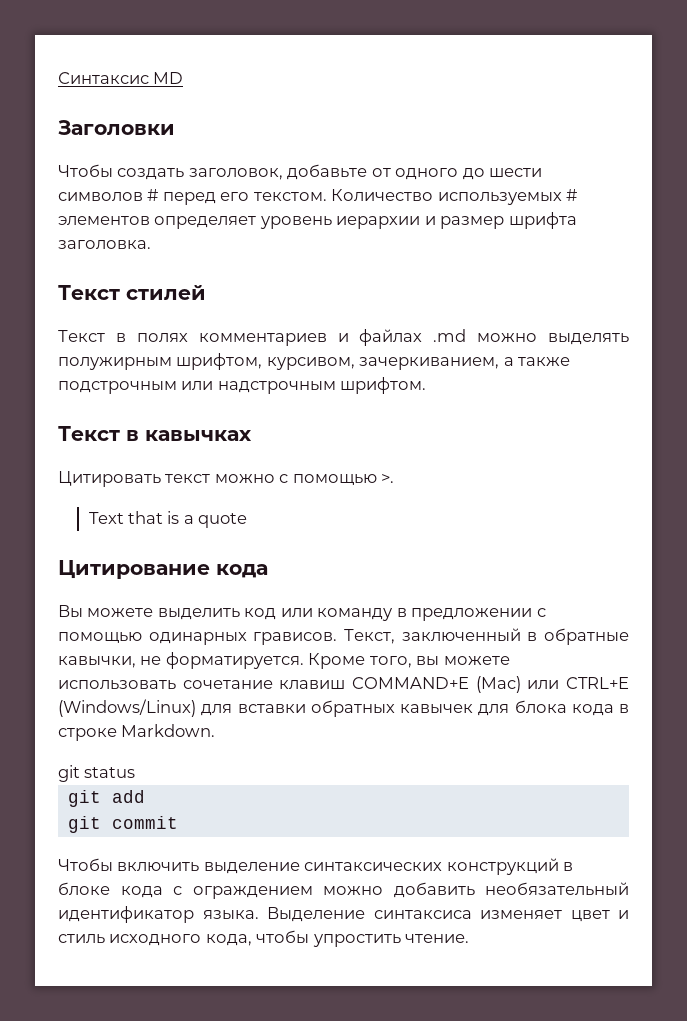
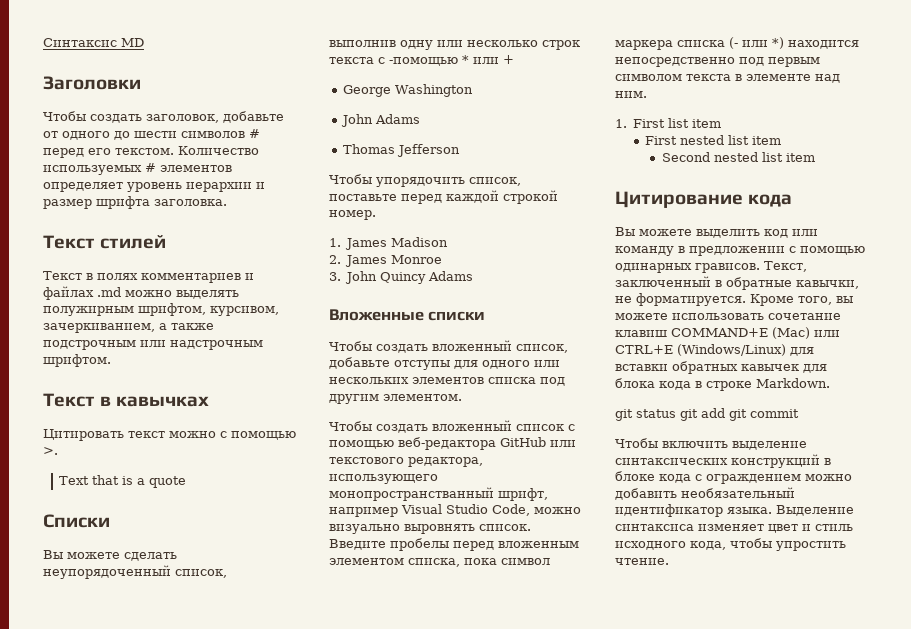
+ Списки
+ Вы можете сделать неупорядоченный список, выполнив одну или несколько строк текста с -помощью * или +
+ George Washington
+ John Adams
+ Thomas Jefferson
+ Чтобы упорядочить список, поставьте перед каждой строкой номер.
+ 1. James Madison
+ 2. James Monroe
+ 3. John Quincy Adams
+ Вложенные списки
+ Чтобы создать вложенный список, добавьте отступы для одного или нескольких элементов списка под другим элементом.
+ Чтобы создать вложенный список с помощью веб-редактора GitHub или текстового редактора, использующего монопространстванный шрифт, например Visual Studio Code, можно визуально выровнять список. Введите пробелы перед вложенным элементом списка, пока символ маркера списка (- или *) находится непосредственно под первым символом текста в элементе над ним.
+ 1. First list item
+ First nested list item
+ Second nested list item
- git status
- git add
- git commit
+ git status git add git commit

